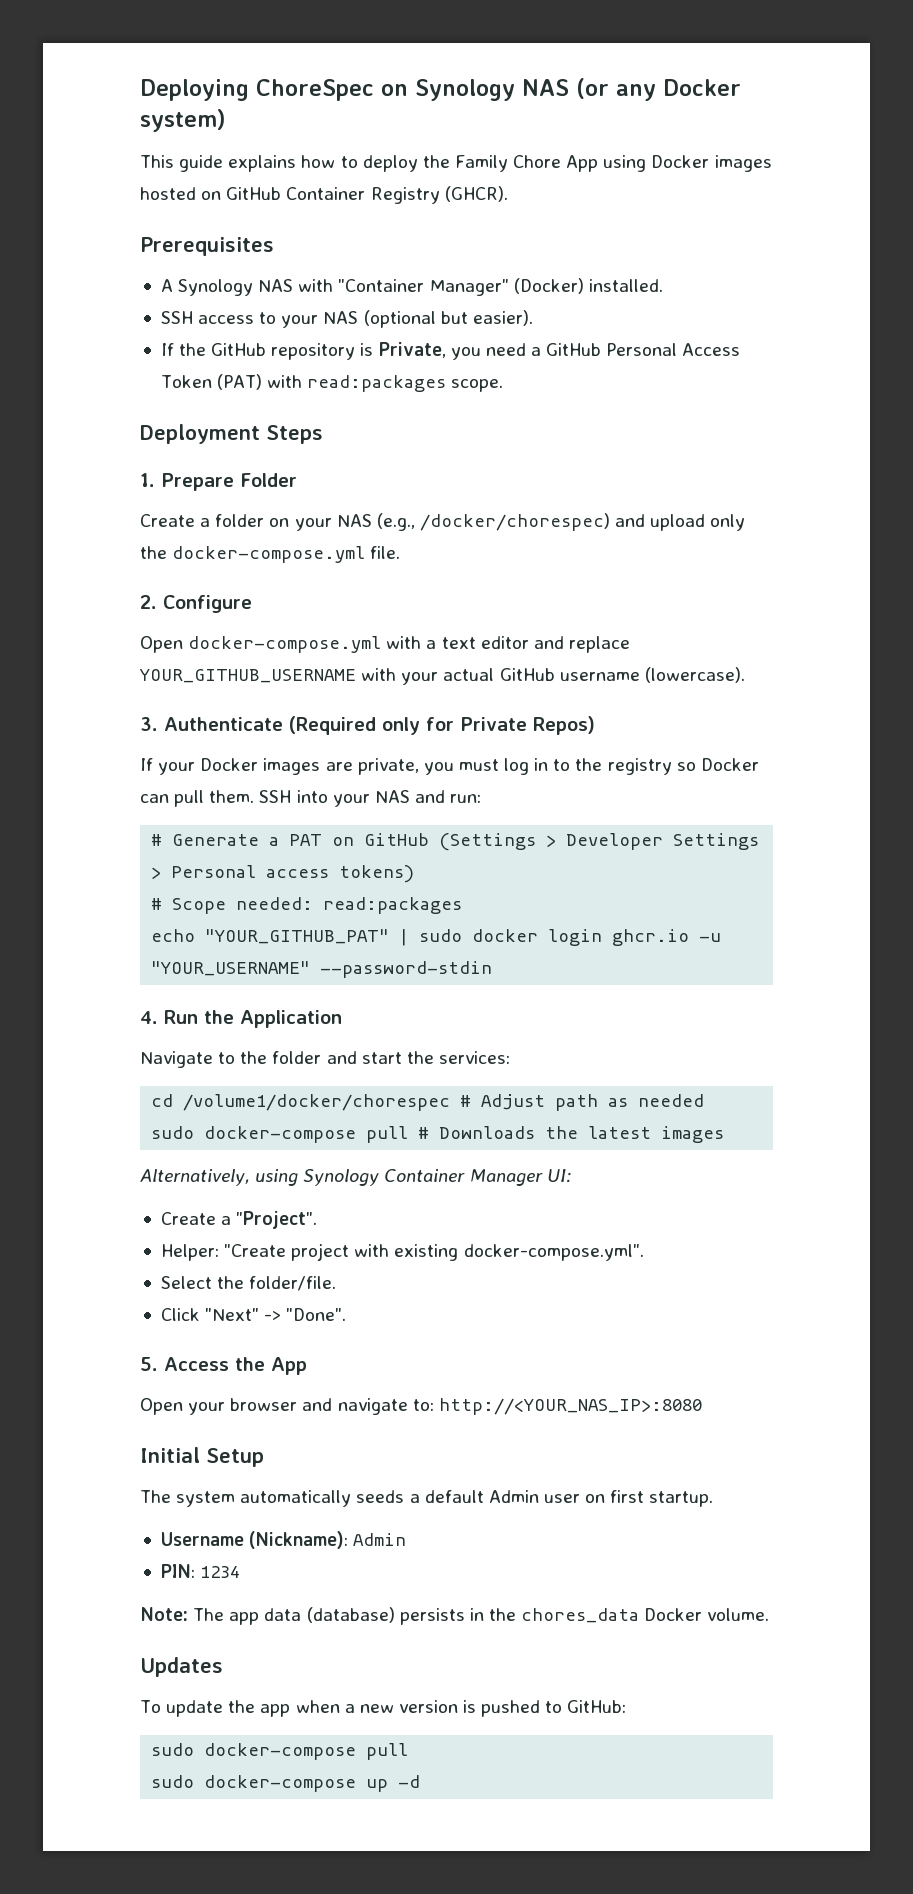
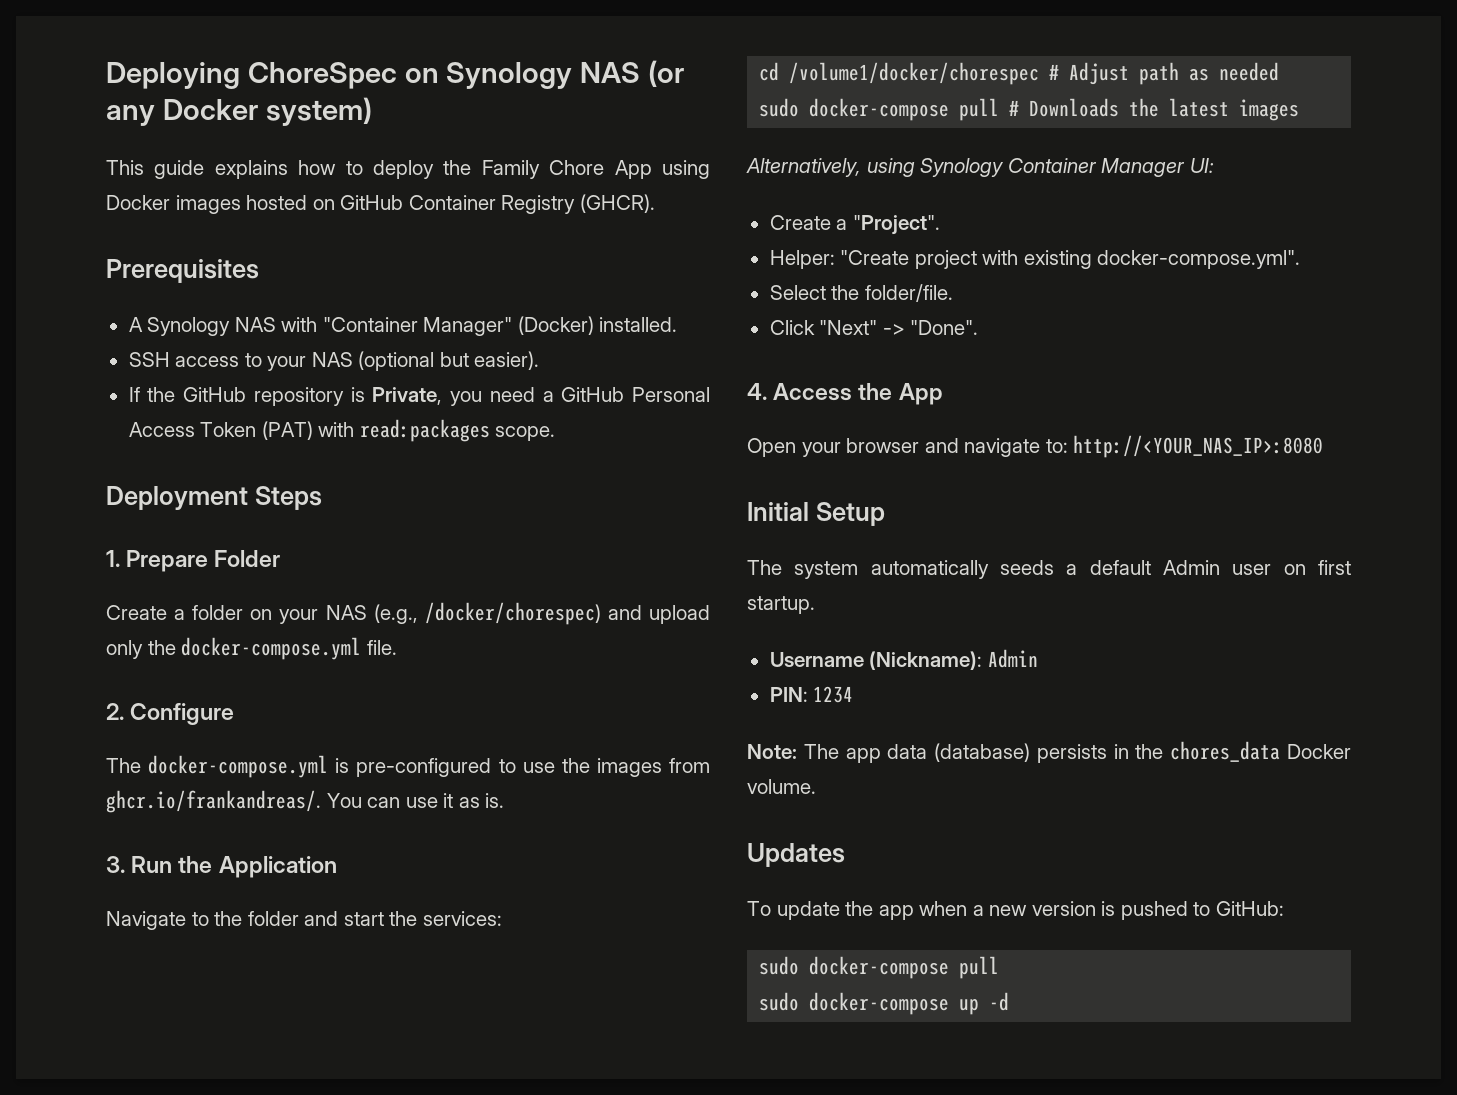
- Open docker-compose.yml with a text editor and replace YOUR_GITHUB_USERNAME with your actual GitHub username (lowercase).
- 3. Authenticate (Required only for Private Repos)
- If your Docker images are private, you must log in to the registry so Docker can pull them. SSH into your NAS and run:
- # Generate a PAT on GitHub (Settings > Developer Settings > Personal access tokens)
- # Scope needed: read:packages
- echo "YOUR_GITHUB_PAT" | sudo docker login ghcr.io -u "YOUR_USERNAME" --password-stdin
- 4. Run the Application
+ The docker-compose.yml is pre-configured to use the images from ghcr.io/frankandreas/. You can use it as is.
+ 3. Run the Application
- 5. Access the App
+ 4. Access the App

